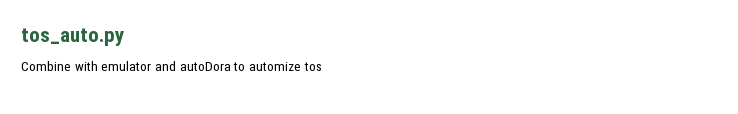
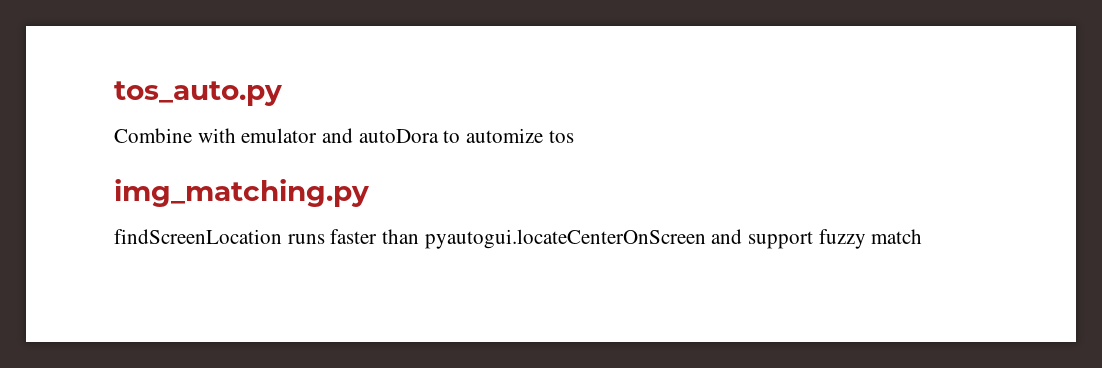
+ img_matching.py
+ findScreenLocation runs faster than pyautogui.locateCenterOnScreen and support fuzzy match

